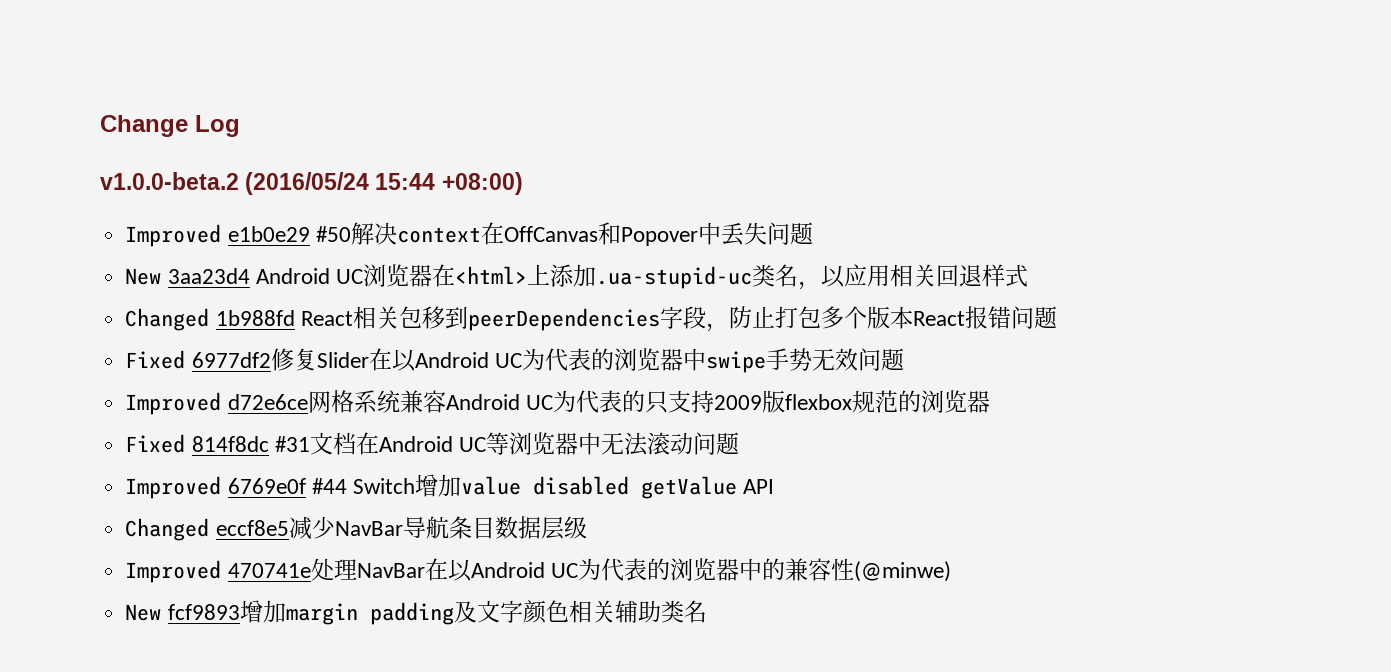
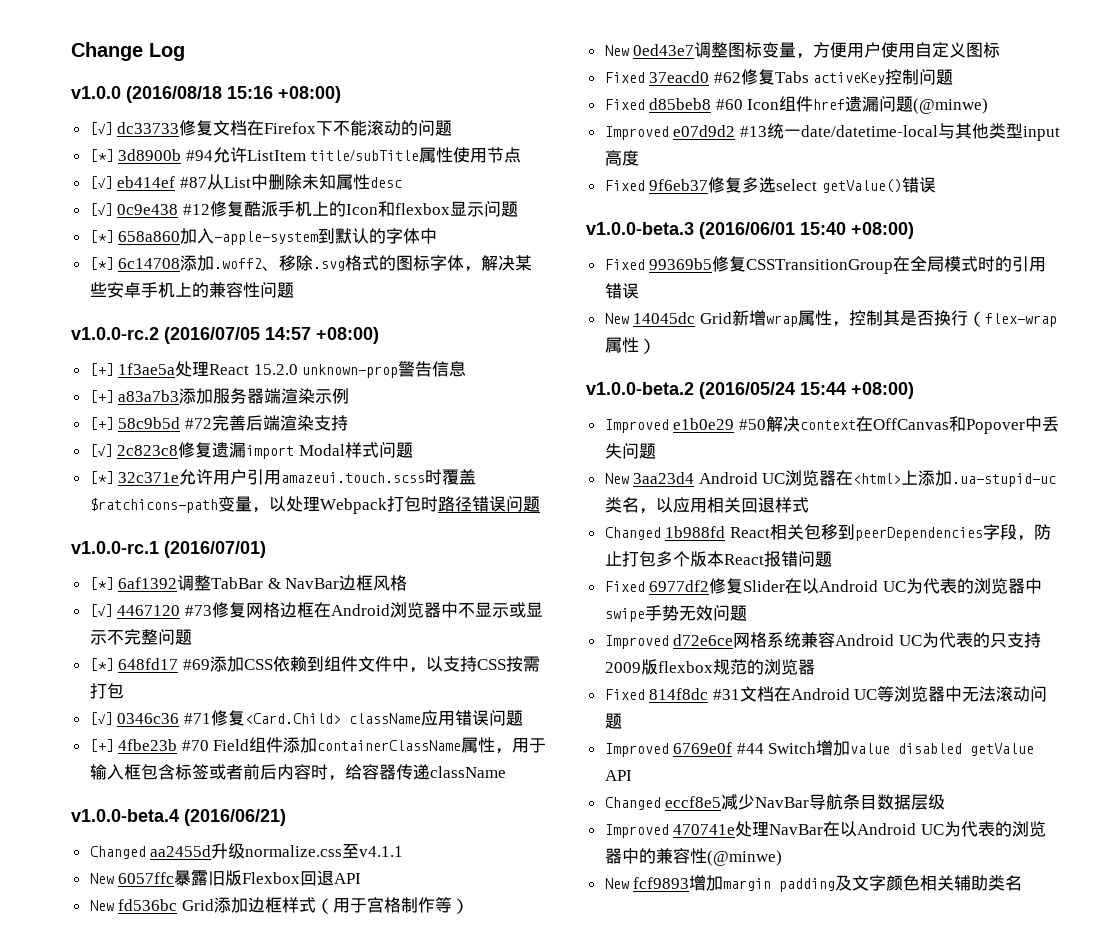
+ v1.0.0 (2016/08/18 15:16 +08:00)
+ [√] dc33733修复文档在Firefox下不能滚动的问题
+ [*] 3d8900b #94允许ListItem title/subTitle属性使用节点
+ [√] eb414ef #87从List中删除未知属性desc
+ [√] 0c9e438 #12修复酷派手机上的Icon和flexbox显示问题
+ [*] 658a860加入-apple-system到默认的字体中
+ [*] 6c14708添加.woff2、移除.svg格式的图标字体，解决某些安卓手机上的兼容性问题
+ v1.0.0-rc.2 (2016/07/05 14:57 +08:00)
+ [+] 1f3ae5a处理React 15.2.0 unknown-prop警告信息
+ [+] a83a7b3添加服务器端渲染示例
+ [+] 58c9b5d #72完善后端渲染支持
+ [√] 2c823c8修复遗漏import Modal样式问题
+ [*] 32c371e允许用户引用amazeui.touch.scss时覆盖$ratchicons-path变量，以处理Webpack打包时路径错误问题
+ v1.0.0-rc.1 (2016/07/01)
+ [*] 6af1392调整TabBar & NavBar边框风格
+ [√] 4467120 #73修复网格边框在Android浏览器中不显示或显示不完整问题
+ [*] 648fd17 #69添加CSS依赖到组件文件中，以支持CSS按需打包
+ [√] 0346c36 #71修复<Card.Child> className应用错误问题
+ [+] 4fbe23b #70 Field组件添加containerClassName属性，用于输入框包含标签或者前后内容时，给容器传递className
+ v1.0.0-beta.4 (2016/06/21)
+ Changed aa2455d升级normalize.css至v4.1.1
+ New 6057ffc暴露旧版Flexbox回退API
+ New fd536bc Grid添加边框样式（用于宫格制作等）
+ New 0ed43e7调整图标变量，方便用户使用自定义图标
+ Fixed 37eacd0 #62修复Tabs activeKey控制问题
+ Fixed d85beb8 #60 Icon组件href遗漏问题(@minwe)
+ Improved e07d9d2 #13统一date/datetime-local与其他类型input高度
+ Fixed 9f6eb37修复多选select getValue()错误
+ v1.0.0-beta.3 (2016/06/01 15:40 +08:00)
+ Fixed 99369b5修复CSSTransitionGroup在全局模式时的引用错误
+ New 14045dc Grid新增wrap属性，控制其是否换行（flex-wrap属性）

